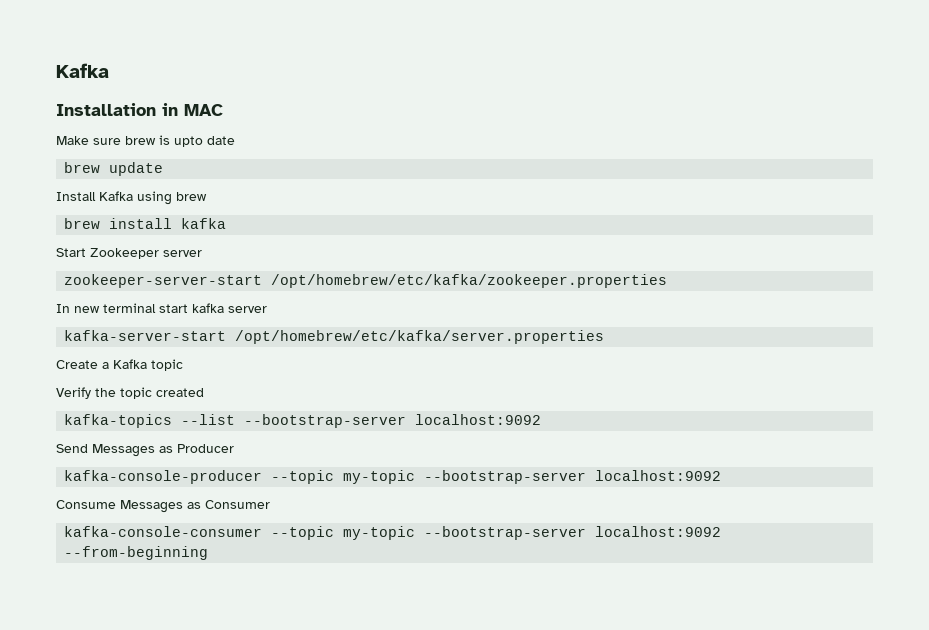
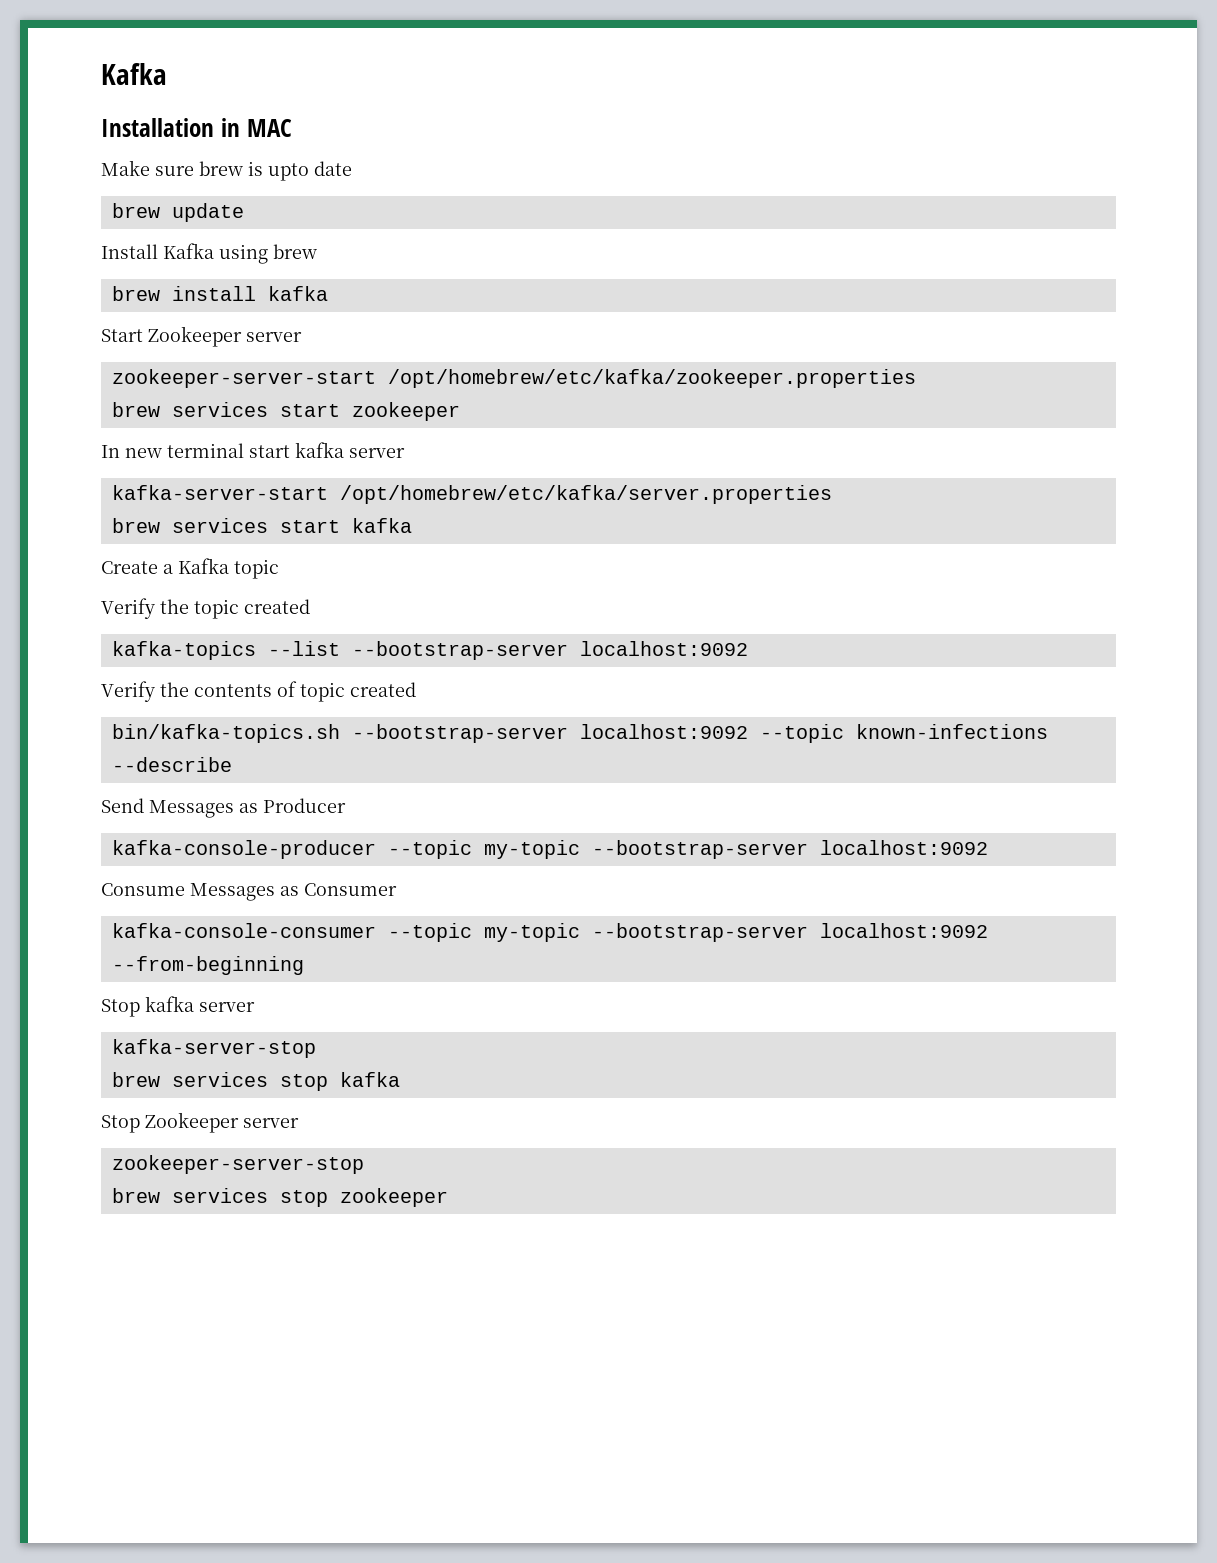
+ brew services start zookeeper
+ brew services start kafka
+ Verify the contents of topic created
+ bin/kafka-topics.sh --bootstrap-server localhost:9092 --topic known-infections --describe
+ Stop kafka server
+ kafka-server-stop
+ brew services stop kafka
+ Stop Zookeeper server
+ zookeeper-server-stop
+ brew services stop zookeeper

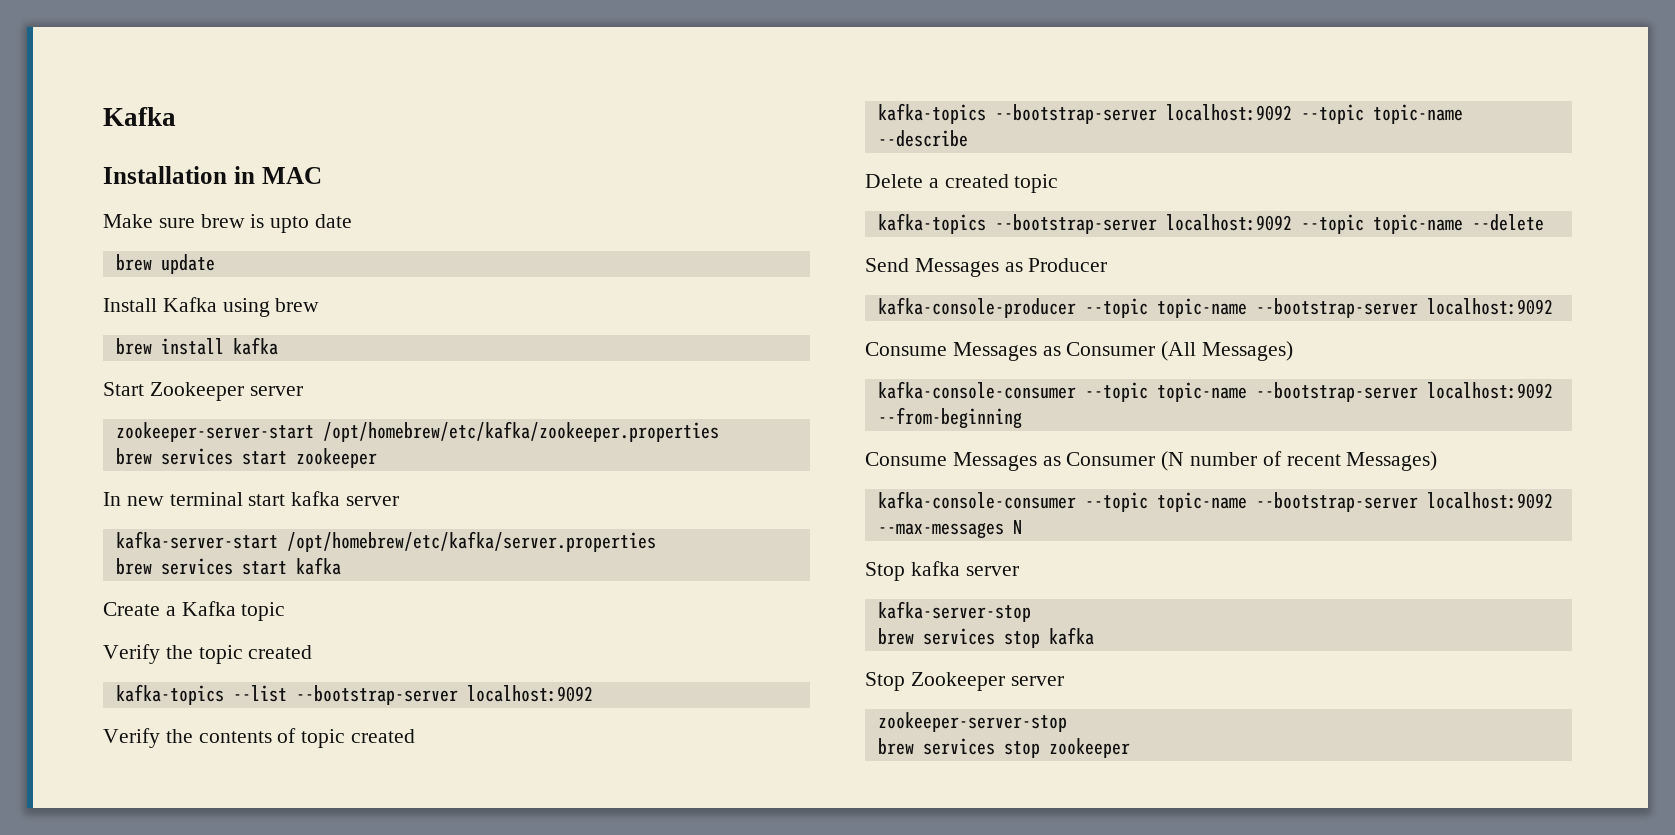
- bin/kafka-topics.sh --bootstrap-server localhost:9092 --topic known-infections --describe
+ kafka-topics --bootstrap-server localhost:9092 --topic topic-name --describe
+ Delete a created topic
+ kafka-topics --bootstrap-server localhost:9092 --topic topic-name --delete
- kafka-console-producer --topic my-topic --bootstrap-server localhost:9092
+ kafka-console-producer --topic topic-name --bootstrap-server localhost:9092
- Consume Messages as Consumer
- kafka-console-consumer --topic my-topic --bootstrap-server localhost:9092 --from-beginning
+ Consume Messages as Consumer (All Messages)
+ kafka-console-consumer --topic topic-name --bootstrap-server localhost:9092 --from-beginning
+ Consume Messages as Consumer (N number of recent Messages)
+ kafka-console-consumer --topic topic-name --bootstrap-server localhost:9092 --max-messages N

